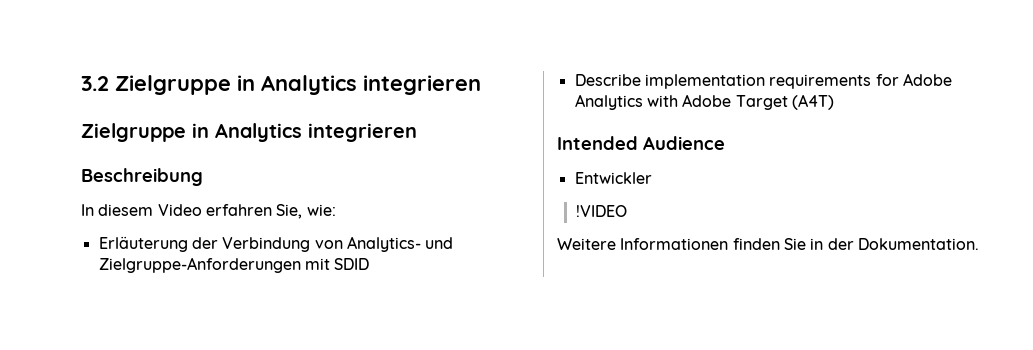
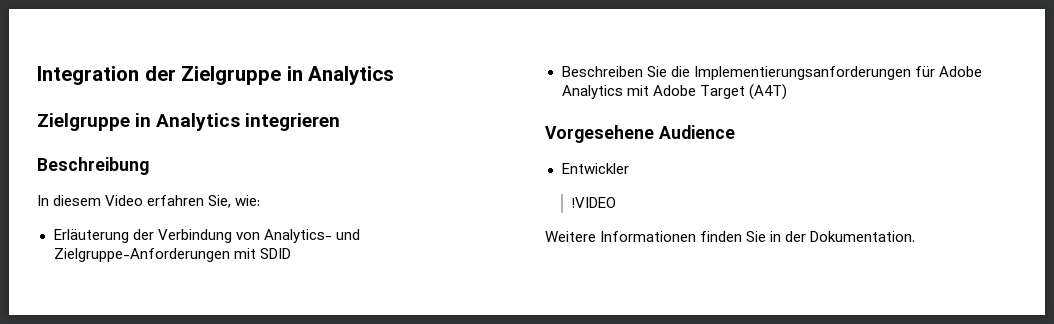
- 3.2 Zielgruppe in Analytics integrieren
+ Integration der Zielgruppe in Analytics
- Describe implementation requirements for Adobe Analytics with Adobe Target (A4T)
+ Beschreiben Sie die Implementierungsanforderungen für Adobe Analytics mit Adobe Target (A4T)
- Intended Audience
+ Vorgesehene Audience

